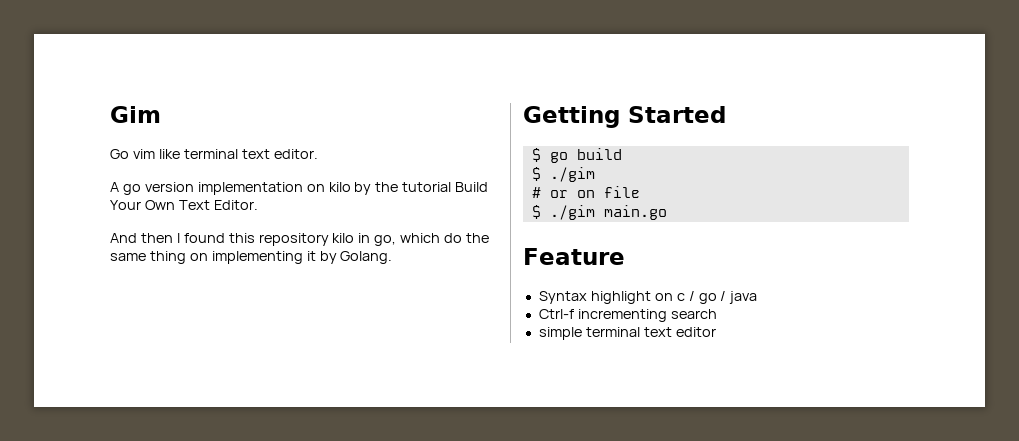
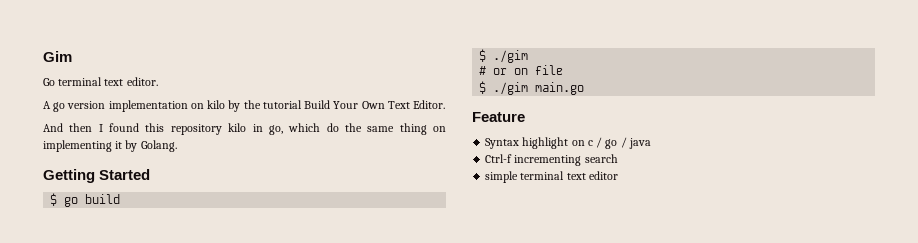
- Go vim like terminal text editor.
+ Go terminal text editor.

